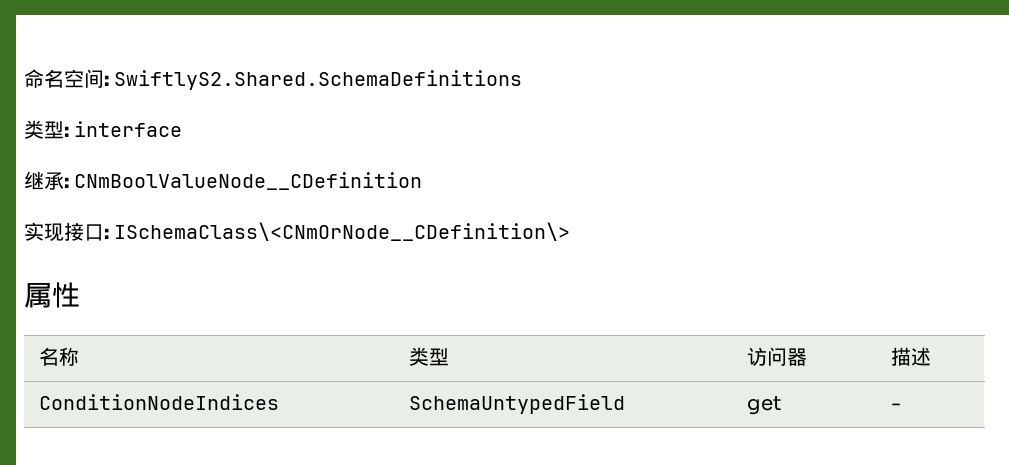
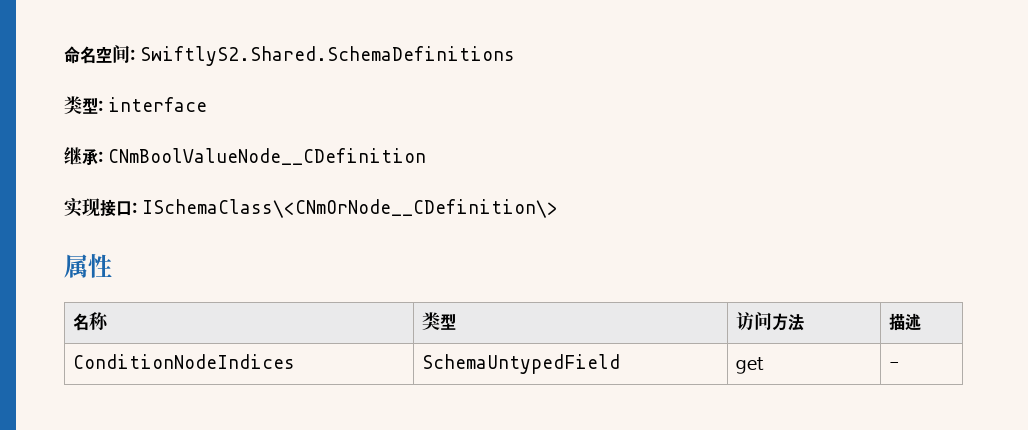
- 名称 | 类型 | 访问器 | 描述
+ 名称 | 类型 | 访问方法 | 描述

